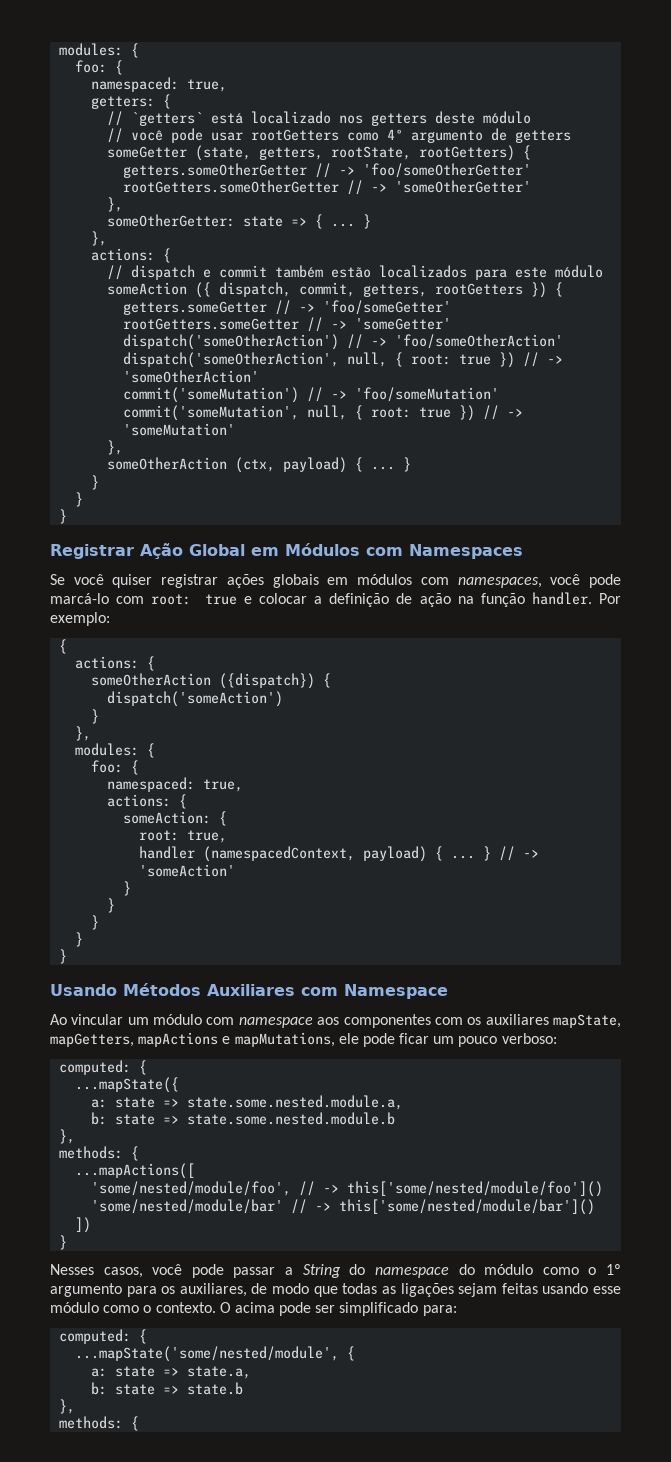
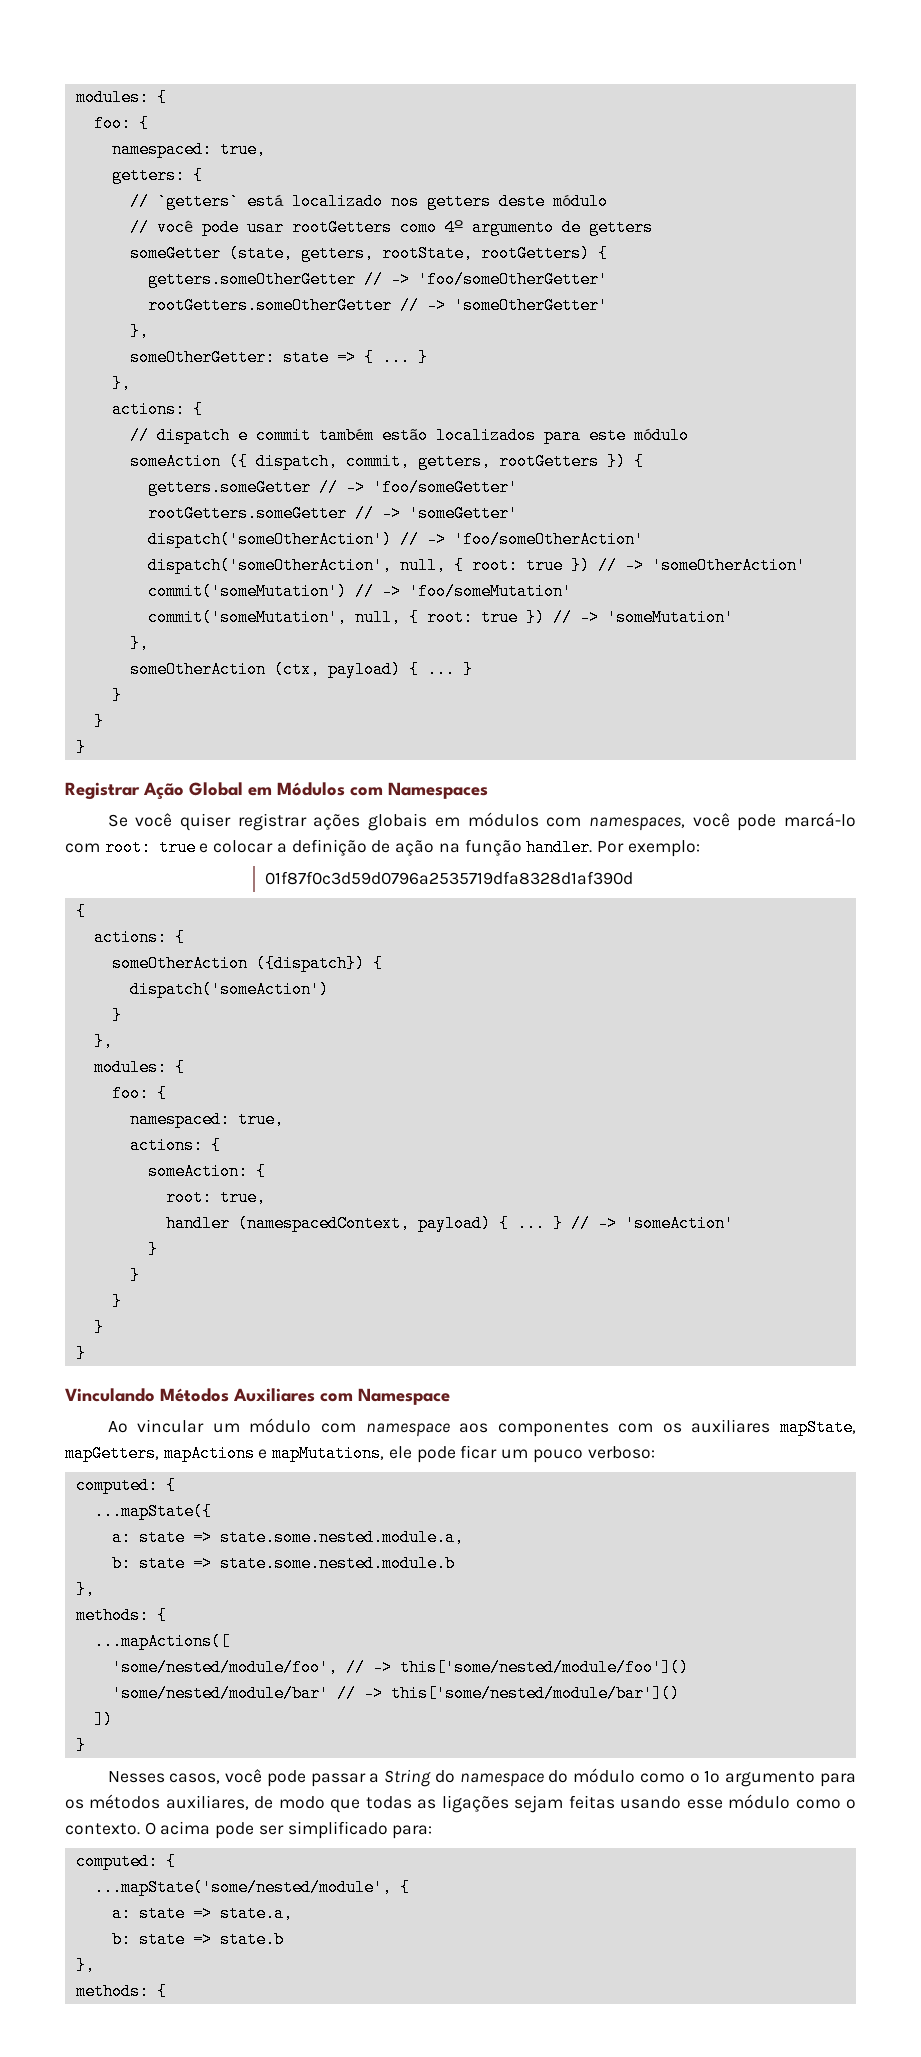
+ 01f87f0c3d59d0796a2535719dfa8328d1af390d
- Usando Métodos Auxiliares com Namespace
+ Vinculando Métodos Auxiliares com Namespace
- Nesses casos, você pode passar a String do namespace do módulo como o 1º argumento para os auxiliares, de modo que todas as ligações sejam feitas usando esse módulo como o contexto.
+ Nesses casos, você pode passar a String do namespace do módulo como o 1º argumento para os métodos auxiliares, de modo que todas as ligações sejam feitas usando esse módulo como o contexto.

